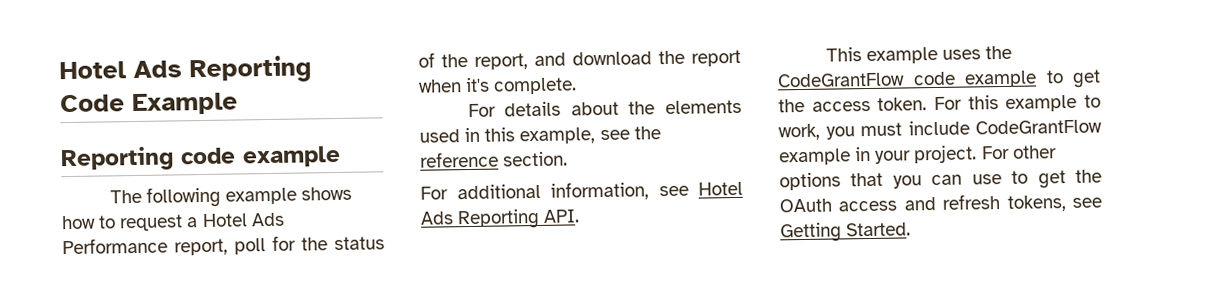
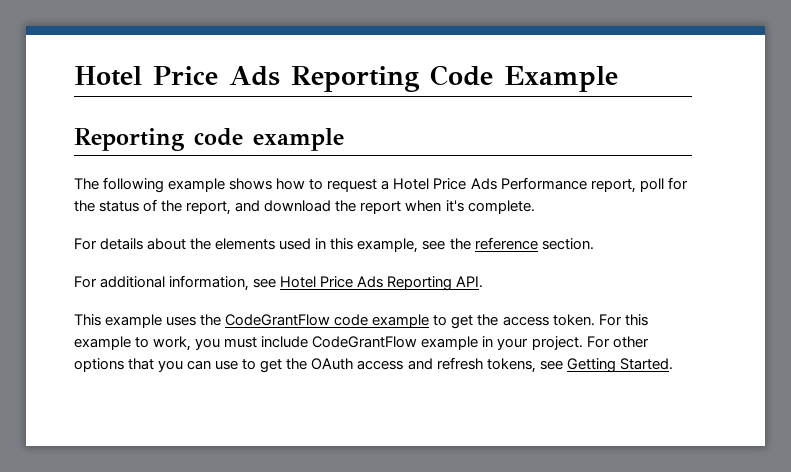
- Hotel Ads Reporting Code Example
+ Hotel Price Ads Reporting Code Example
- The following example shows how to request a Hotel Ads Performance report, poll for the status of the report, and download the report when it's complete.
+ The following example shows how to request a Hotel Price Ads Performance report, poll for the status of the report, and download the report when it's complete.
- For additional information, see Hotel Ads Reporting API.
+ For additional information, see Hotel Price Ads Reporting API.

